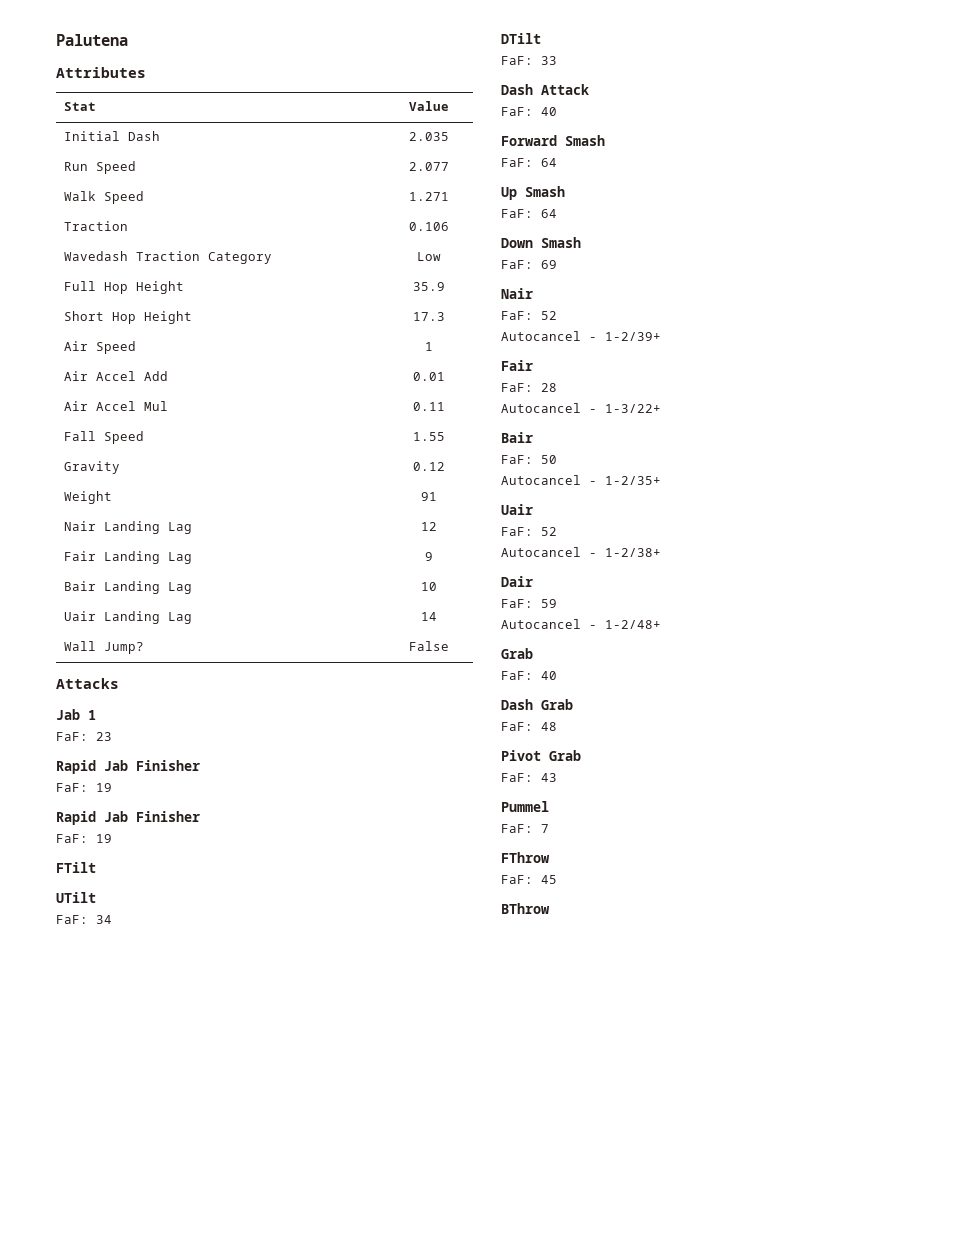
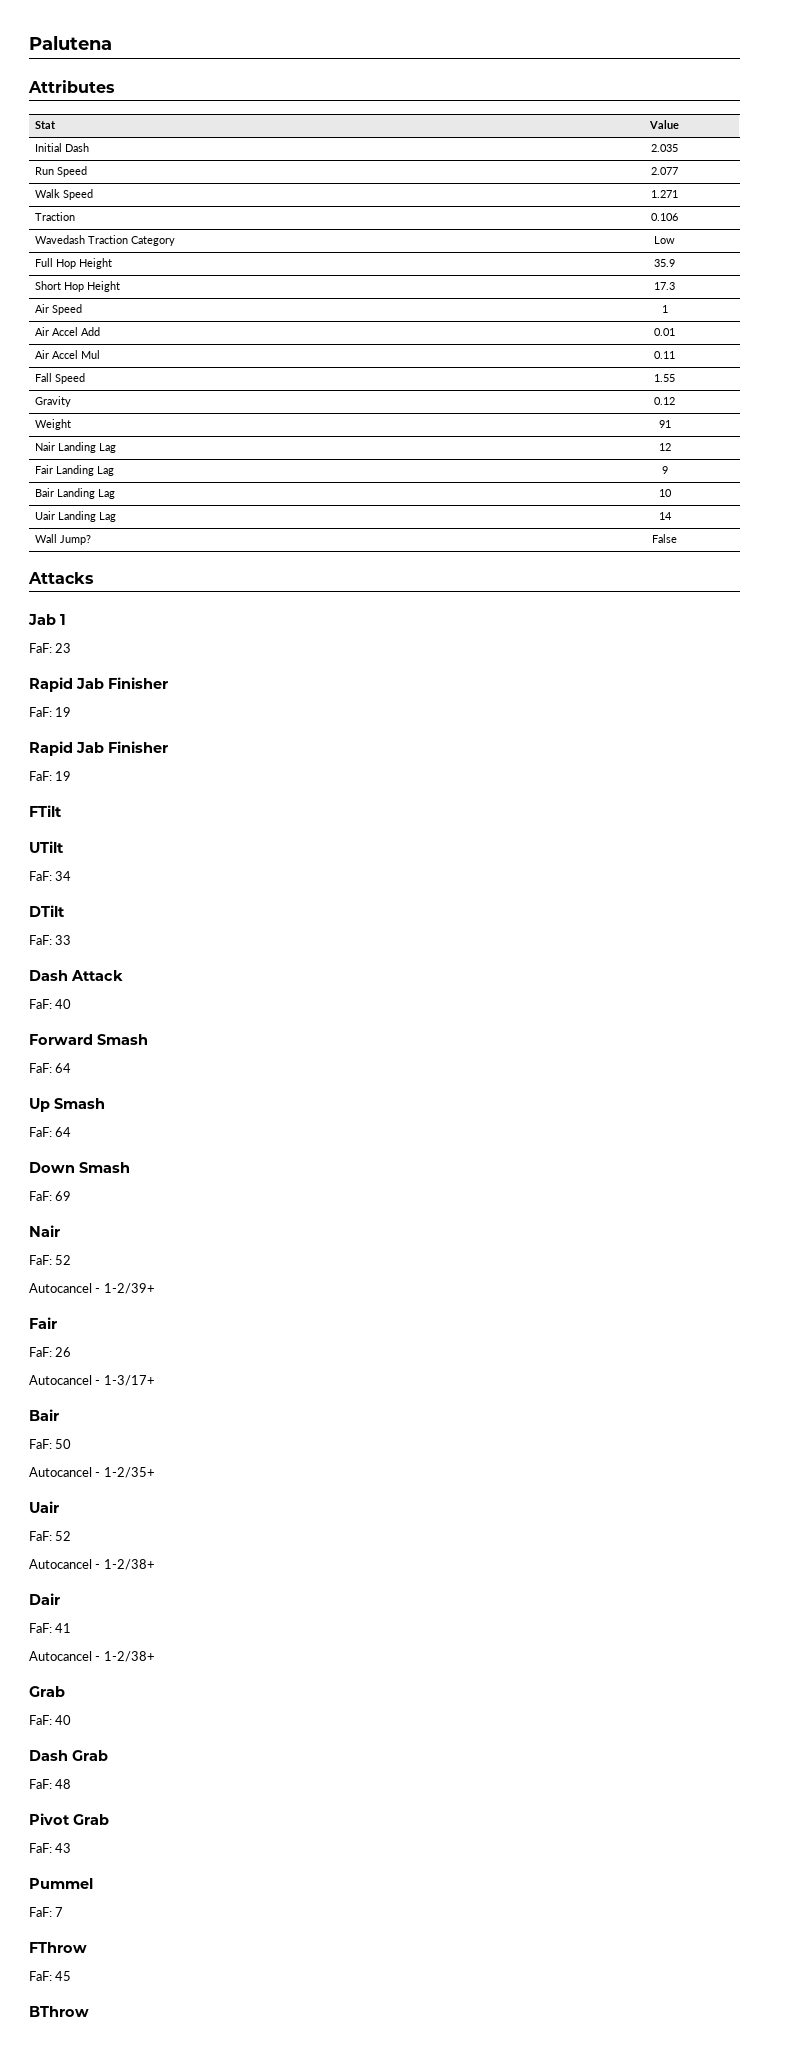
- FaF: 28
- Autocancel - 1-3/22+
+ FaF: 26
+ Autocancel - 1-3/17+
- FaF: 59
- Autocancel - 1-2/48+
+ FaF: 41
+ Autocancel - 1-2/38+

